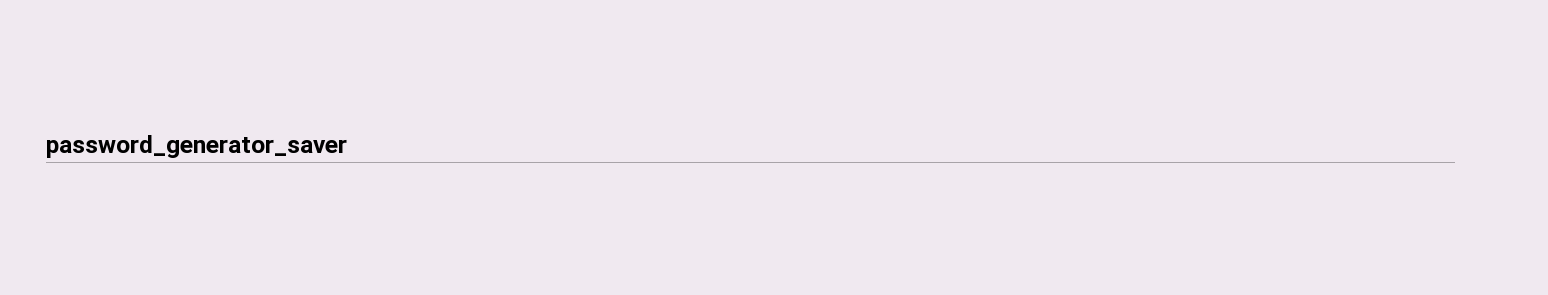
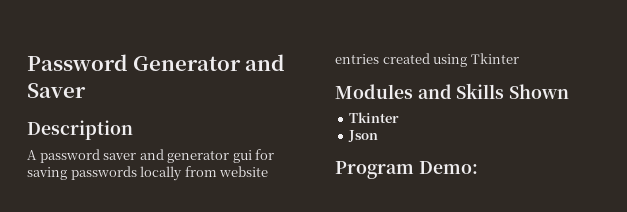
- password_generator_saver
+ Password Generator and Saver
+ Description
+ A password saver and generator gui for saving passwords locally from website entries created using Tkinter
+ Modules and Skills Shown
+ Tkinter
+ Json
+ Program Demo:

